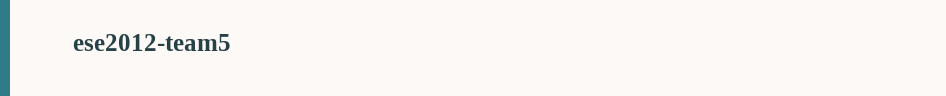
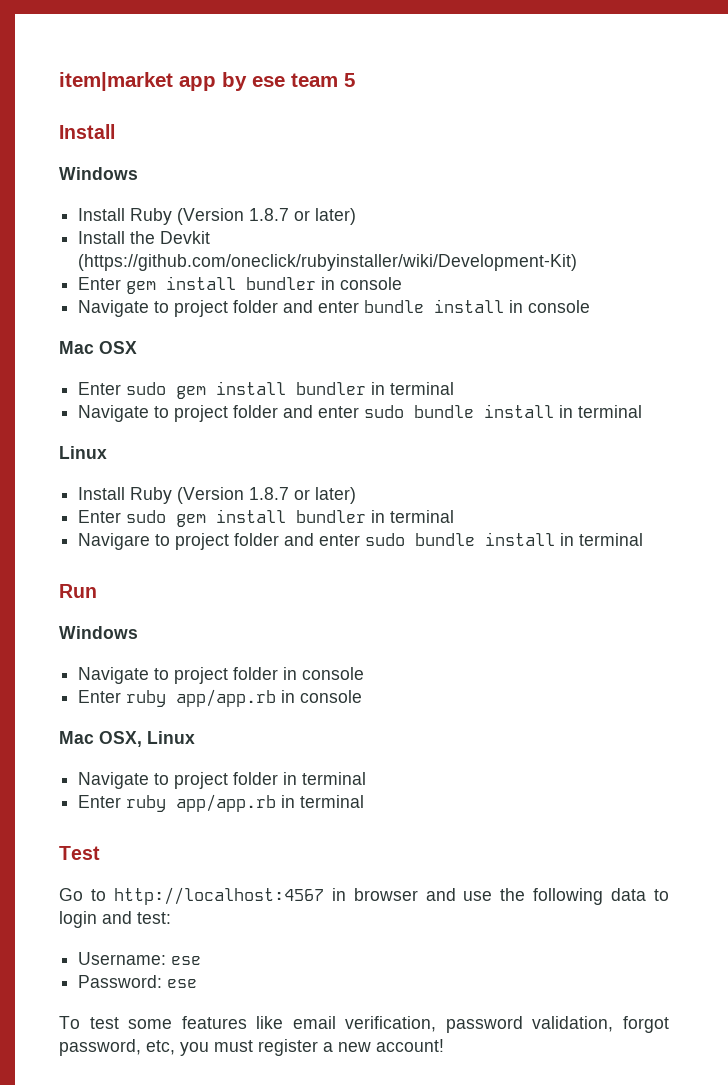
- ese2012-team5
+ item|market app by ese team 5
+ Install
+ Windows
+ Install Ruby (Version 1.8.7 or later)
+ Install the Devkit (https://github.com/oneclick/rubyinstaller/wiki/Development-Kit)
+ Enter gem install bundler in console
+ Navigate to project folder and enter bundle install in console
+ Mac OSX
+ Enter sudo gem install bundler in terminal
+ Navigate to project folder and enter sudo bundle install in terminal
+ Linux
+ Install Ruby (Version 1.8.7 or later)
+ Enter sudo gem install bundler in terminal
+ Navigare to project folder and enter sudo bundle install in terminal
+ Run
+ Windows
+ Navigate to project folder in console
+ Enter ruby app/app.rb in console
+ Mac OSX, Linux
+ Navigate to project folder in terminal
+ Enter ruby app/app.rb in terminal
+ Test
+ Go to http://localhost:4567 in browser and use the following data to login and test:
+ Username: ese
+ Password: ese
+ To test some features like email verification, password validation, forgot password, etc, you must register a new account!

